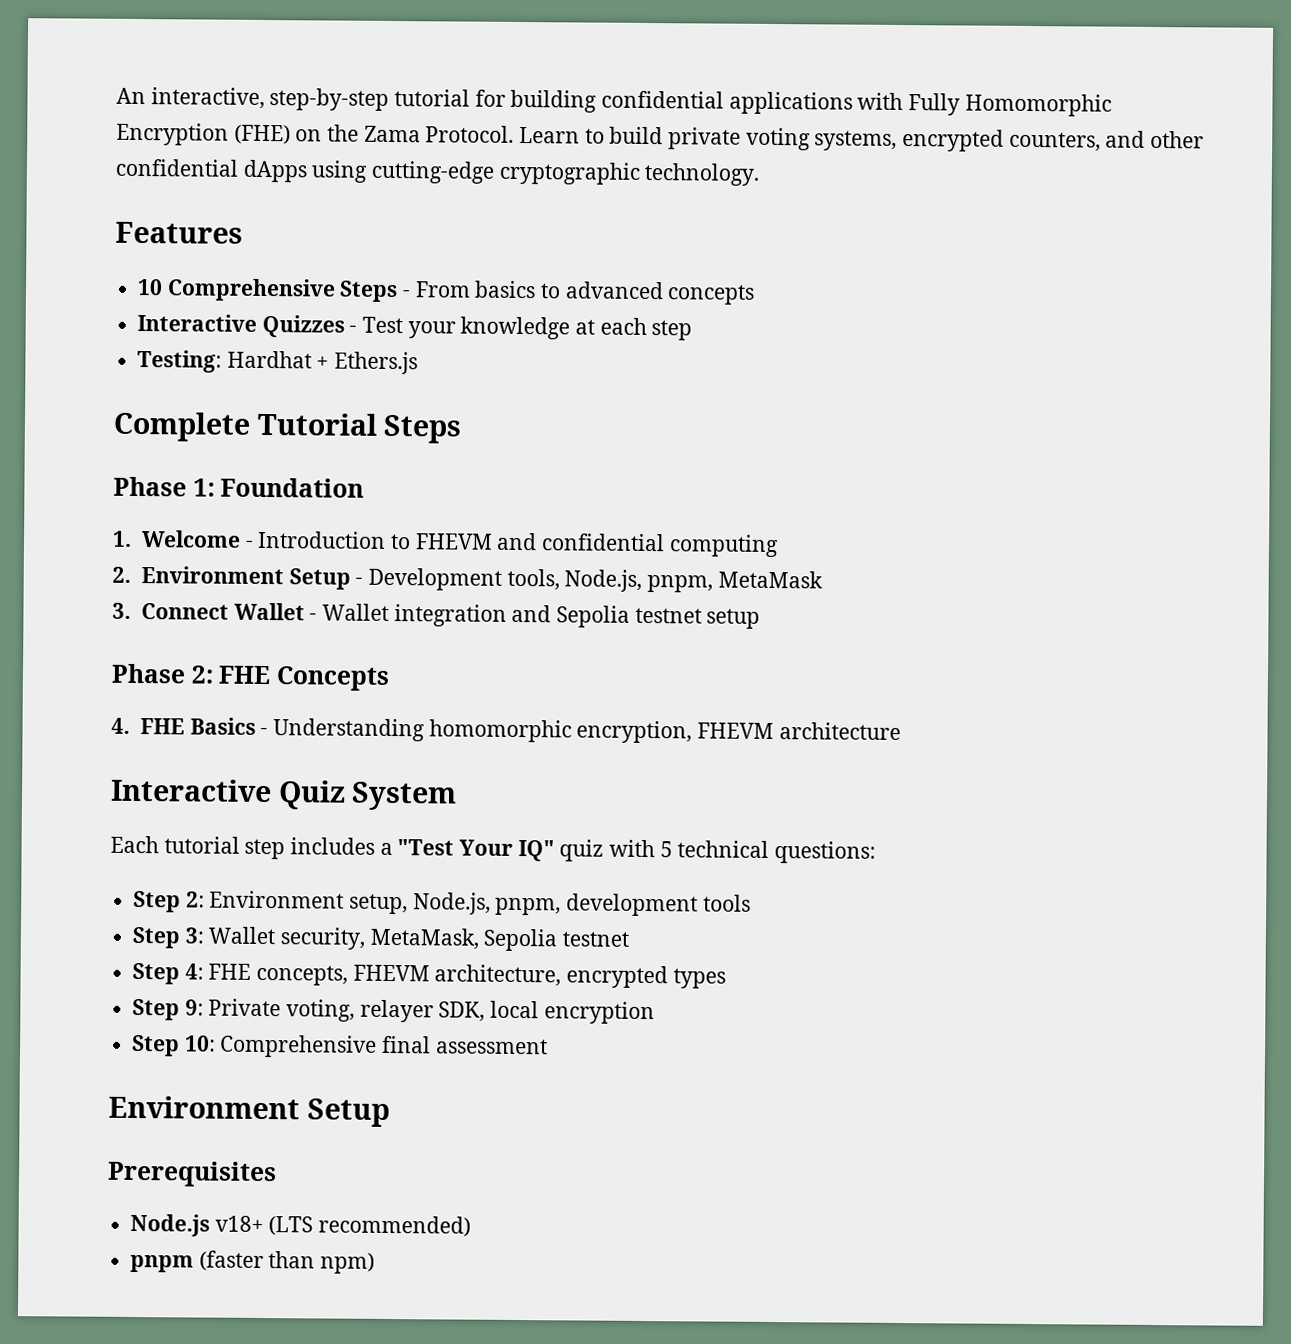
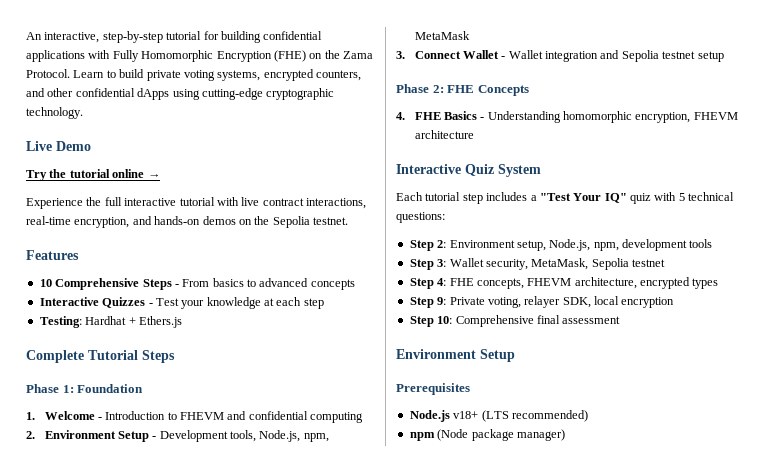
+ Live Demo
+ Try the tutorial online →
+ Experience the full interactive tutorial with live contract interactions, real-time encryption, and hands-on demos on the Sepolia testnet.
- 2. Environment Setup - Development tools, Node.js, pnpm, MetaMask
+ 2. Environment Setup - Development tools, Node.js, npm, MetaMask
- Step 2: Environment setup, Node.js, pnpm, development tools
+ Step 2: Environment setup, Node.js, npm, development tools
- pnpm (faster than npm)
+ npm (Node package manager)

